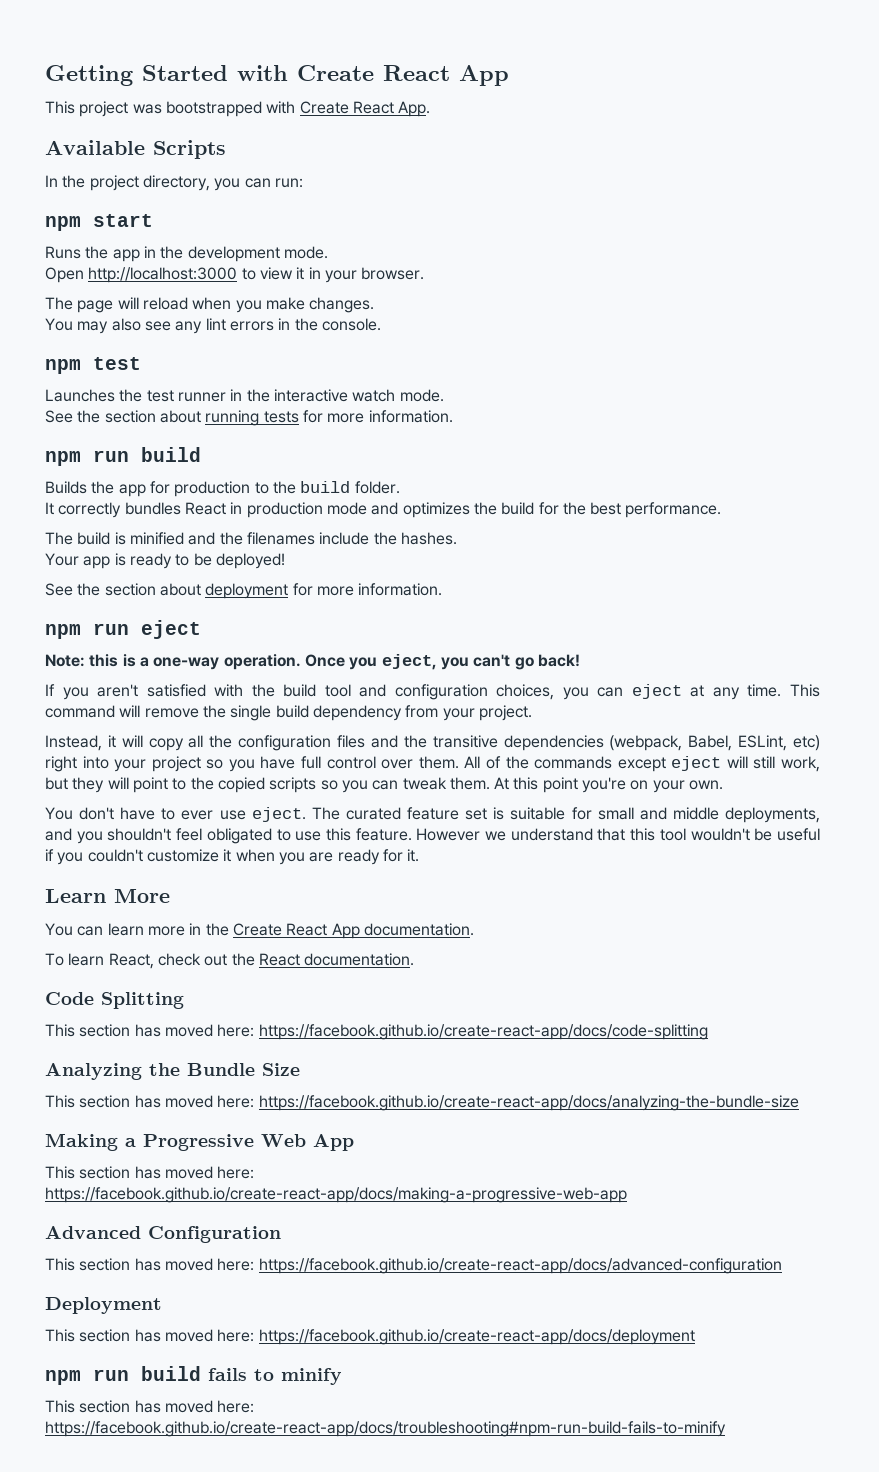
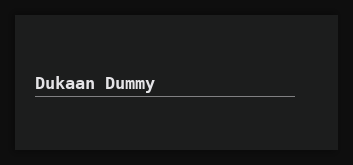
- Getting Started with Create React App
- This project was bootstrapped with Create React App.
- Available Scripts
- In the project directory, you can run:
- npm start
- Runs the app in the development mode.
- Open http://localhost:3000 to view it in your browser.
- The page will reload when you make changes.
- You may also see any lint errors in the console.
- npm test
- Launches the test runner in the interactive watch mode.
- See the section about running tests for more information.
- npm run build
- Builds the app for production to the build folder.
- It correctly bundles React in production mode and optimizes the build for the best performance.
- The build is minified and the filenames include the hashes.
- Your app is ready to be deployed!
- See the section about deployment for more information.
- npm run eject
- Note: this is a one-way operation. Once you eject, you can't go back!
- If you aren't satisfied with the build tool and configuration choices, you can eject at any time. This command will remove the single build dependency from your project.
- Instead, it will copy all the configuration files and the transitive dependencies (webpack, Babel, ESLint, etc) right into your project so you have full control over them. All of the commands except eject will still work, but they will point to the copied scripts so you can tweak them. At this point you're on your own.
- You don't have to ever use eject. The curated feature set is suitable for small and middle deployments, and you shouldn't feel obligated to use this feature. However we understand that this tool wouldn't be useful if you couldn't customize it when you are ready for it.
- Learn More
- You can learn more in the Create React App documentation.
- To learn React, check out the React documentation.
- Code Splitting
- This section has moved here: https://facebook.github.io/create-react-app/docs/code-splitting
- Analyzing the Bundle Size
- This section has moved here: https://facebook.github.io/create-react-app/docs/analyzing-the-bundle-size
- Making a Progressive Web App
- This section has moved here: https://facebook.github.io/create-react-app/docs/making-a-progressive-web-app
- Advanced Configuration
- This section has moved here: https://facebook.github.io/create-react-app/docs/advanced-configuration
- Deployment
- This section has moved here: https://facebook.github.io/create-react-app/docs/deployment
- npm run build fails to minify
- This section has moved here: https://facebook.github.io/create-react-app/docs/troubleshooting#npm-run-build-fails-to-minify
+ Dukaan Dummy

